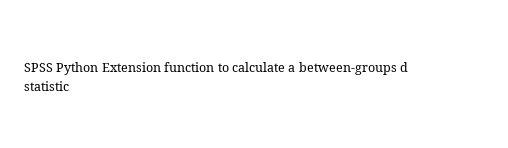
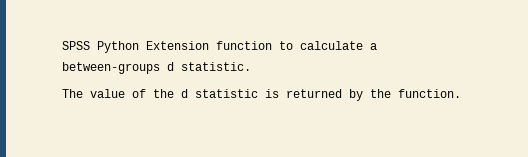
- SPSS Python Extension function to calculate a between-groups d statistic
+ SPSS Python Extension function to calculate a between-groups d statistic.
+ The value of the d statistic is returned by the function.

